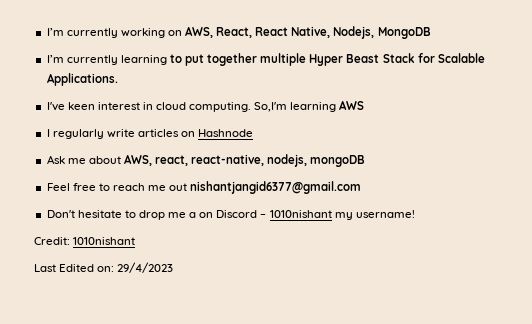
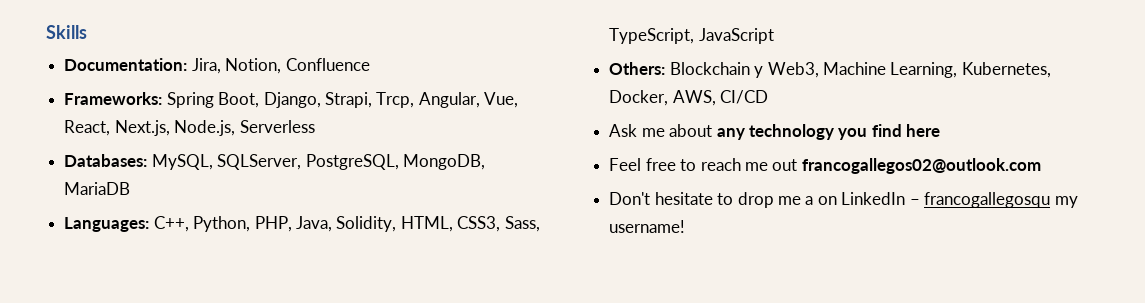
- I’m currently working on AWS, React, React Native, Nodejs, MongoDB
- I’m currently learning to put together multiple Hyper Beast Stack for Scalable Applications.
- I've keen interest in cloud computing. So,I'm learning AWS
- I regularly write articles on Hashnode
- Ask me about AWS, react, react-native, nodejs, mongoDB
+ Skills
+ Documentation: Jira, Notion, Confluence
+ Frameworks: Spring Boot, Django, Strapi, Trcp, Angular, Vue, React, Next.js, Node.js, Serverless
+ Databases: MySQL, SQLServer, PostgreSQL, MongoDB, MariaDB
+ Languages: C++, Python, PHP, Java, Solidity, HTML, CSS3, Sass, TypeScript, JavaScript
+ Others: Blockchain y Web3, Machine Learning, Kubernetes, Docker, AWS, CI/CD
+ Ask me about any technology you find here
- Feel free to reach me out nishantjangid6377@gmail.com
+ Feel free to reach me out francogallegos02@outlook.com
- Don't hesitate to drop me a on Discord – 1010nishant my username!
+ Don't hesitate to drop me a on LinkedIn – francogallegosqu my username!
- Credit: 1010nishant
- Last Edited on: 29/4/2023

